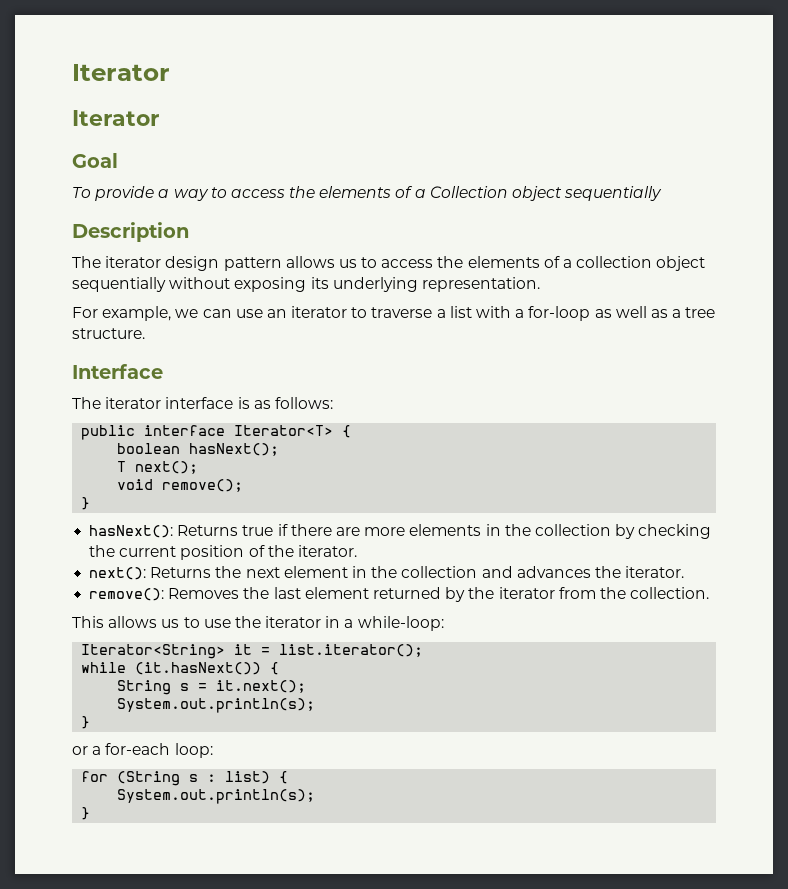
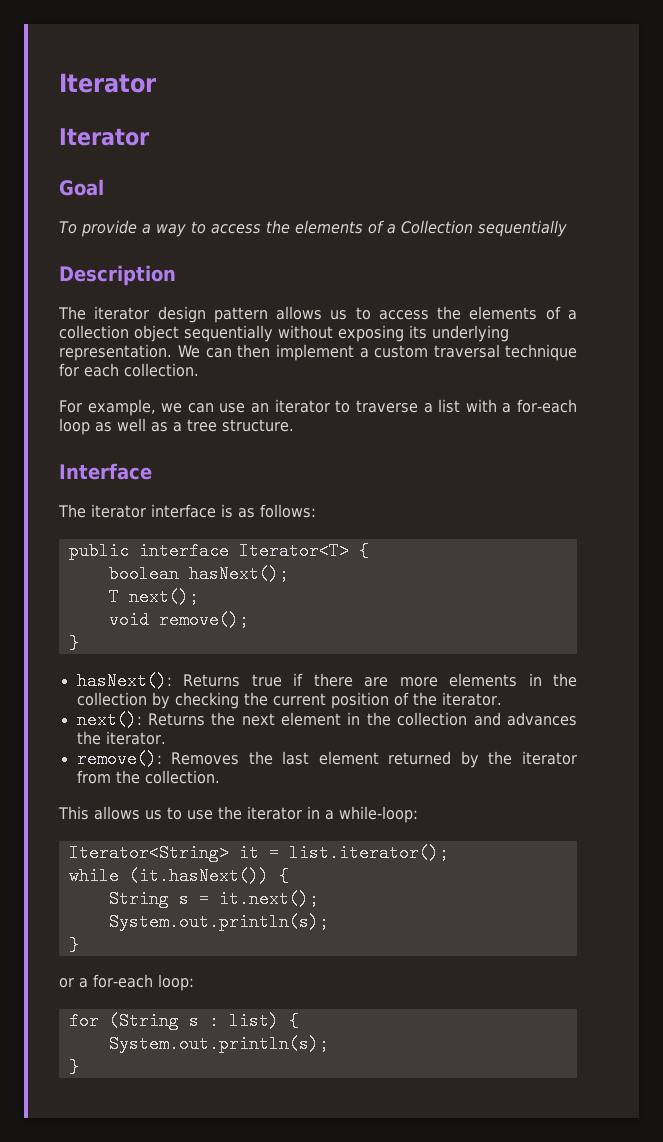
- To provide a way to access the elements of a Collection object sequentially
+ To provide a way to access the elements of a Collection sequentially
+ We can then implement a custom traversal technique for each collection.
- For example, we can use an iterator to traverse a list with a for-loop as well as a tree structure.
+ For example, we can use an iterator to traverse a list with a for-each loop as well as a tree structure.

